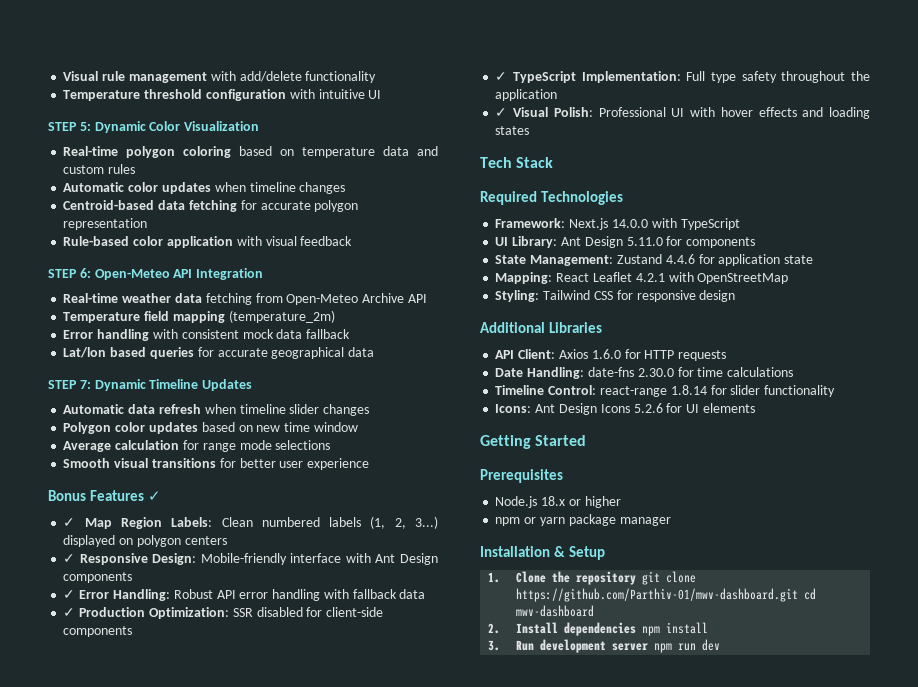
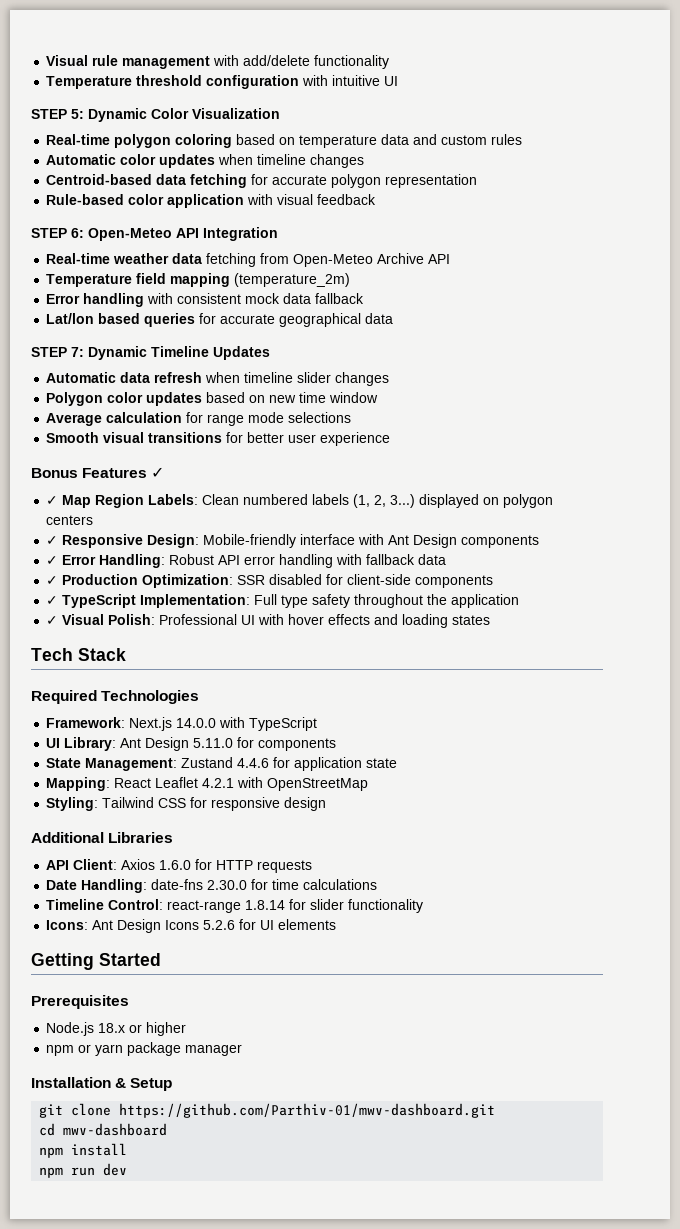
- 1. Clone the repository git clone https://github.com/Parthiv-01/mwv-dashboard.git cd mwv-dashboard
+ git clone https://github.com/Parthiv-01/mwv-dashboard.git
+ cd mwv-dashboard
- 2. Install dependencies npm install
+ npm install
- 3. Run development server npm run dev
+ npm run dev

